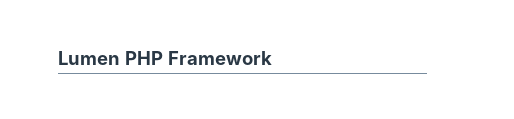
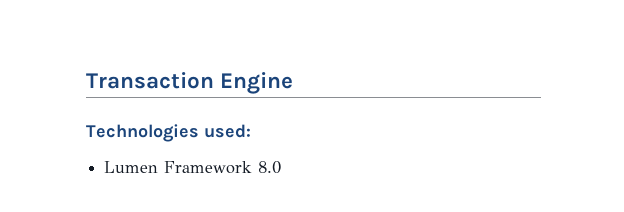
- Lumen PHP Framework
+ Transaction Engine
+ Technologies used:
+ Lumen Framework 8.0

